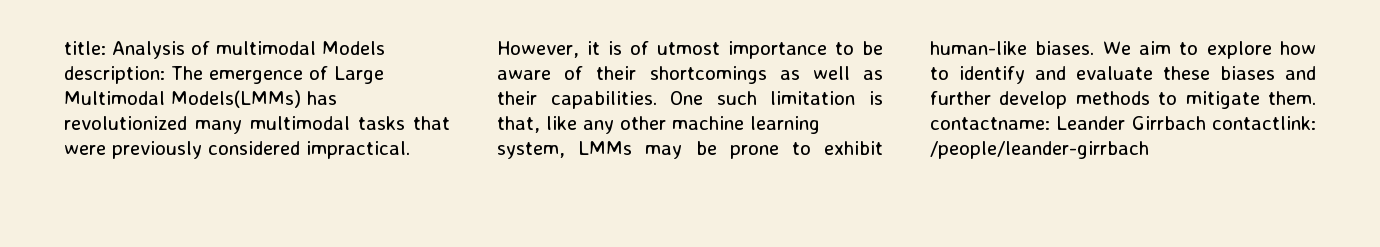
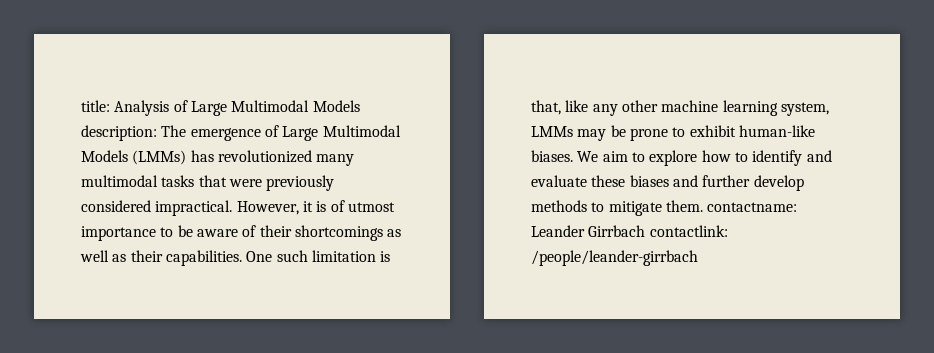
- title: Analysis of multimodal Models description: The emergence of Large Multimodal Models(LMMs) has revolutionized many multimodal tasks that were previously considered impractical.
+ title: Analysis of Large Multimodal Models description: The emergence of Large Multimodal Models (LMMs) has revolutionized many multimodal tasks that were previously considered impractical.

